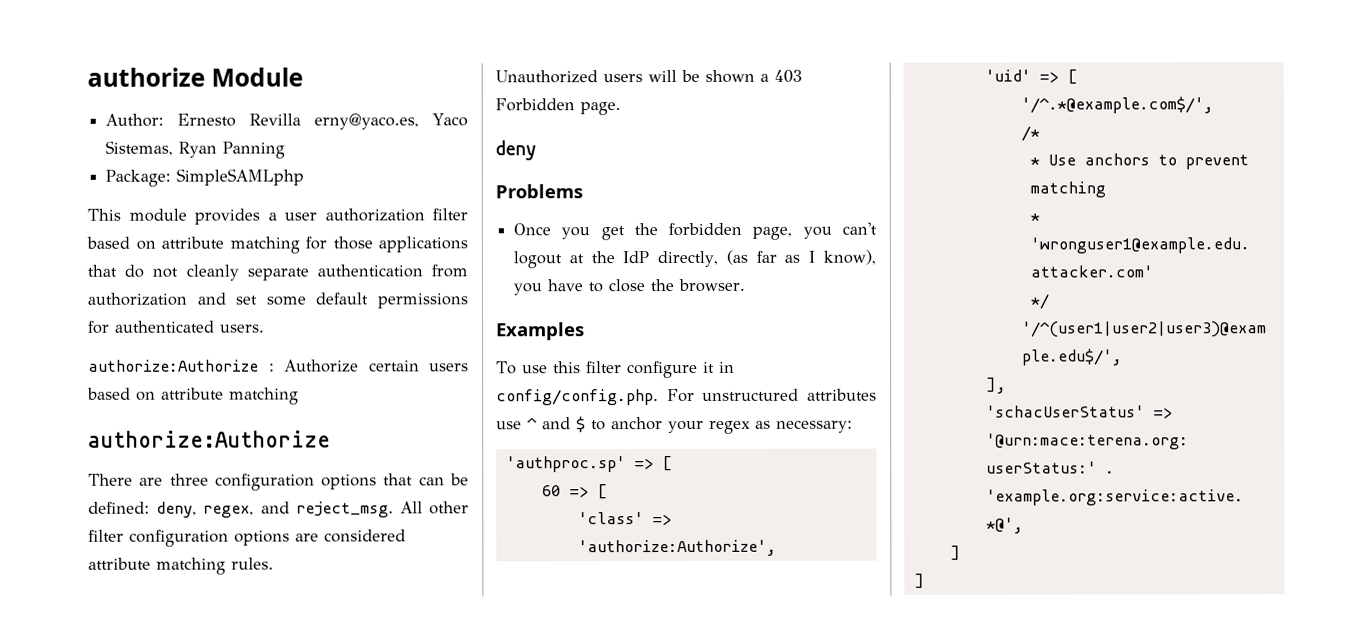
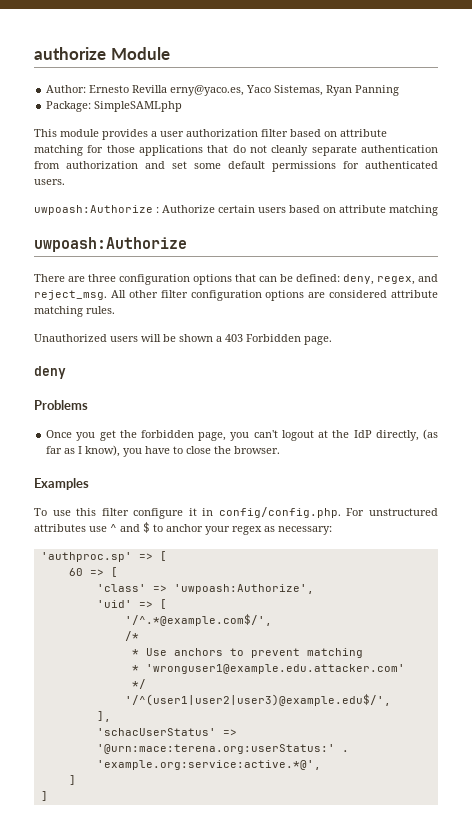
- authorize:Authorize : Authorize certain users based on attribute matching
- authorize:Authorize
+ uwpoash:Authorize : Authorize certain users based on attribute matching
+ uwpoash:Authorize
- 'class' => 'authorize:Authorize',
+ 'class' => 'uwpoash:Authorize',

